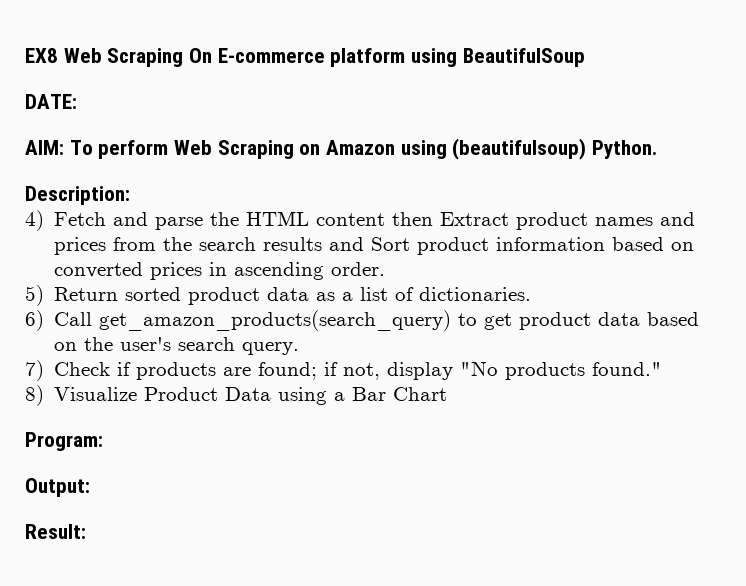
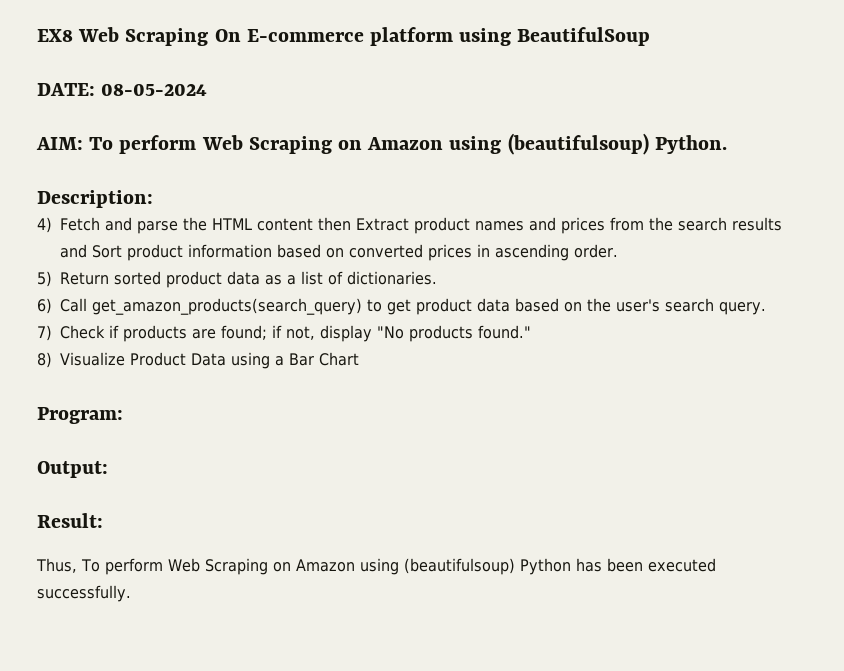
- DATE:
+ DATE: 08-05-2024
+ Thus, To perform Web Scraping on Amazon using (beautifulsoup) Python has been executed successfully.

